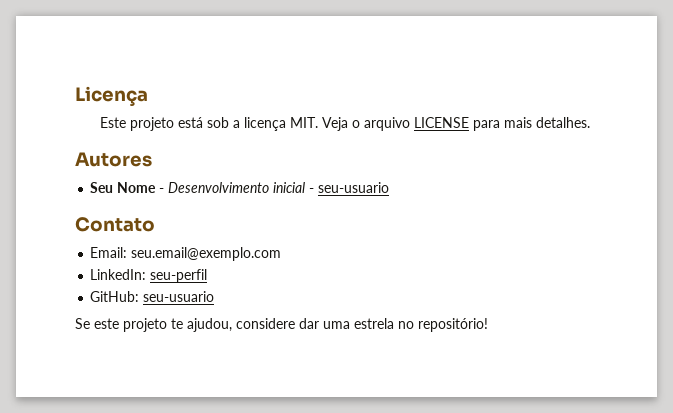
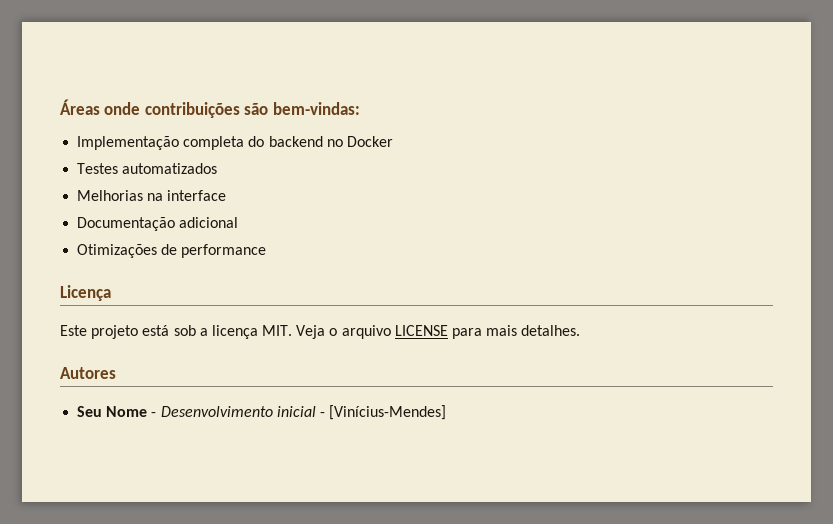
+ Áreas onde contribuições são bem-vindas:
+ Implementação completa do backend no Docker
+ Testes automatizados
+ Melhorias na interface
+ Documentação adicional
+ Otimizações de performance
- Seu Nome - Desenvolvimento inicial - seu-usuario
- Contato
- Email: seu.email@exemplo.com
- LinkedIn: seu-perfil
- GitHub: seu-usuario
- Se este projeto te ajudou, considere dar uma estrela no repositório!
+ Seu Nome - Desenvolvimento inicial - [Vinícius-Mendes]

